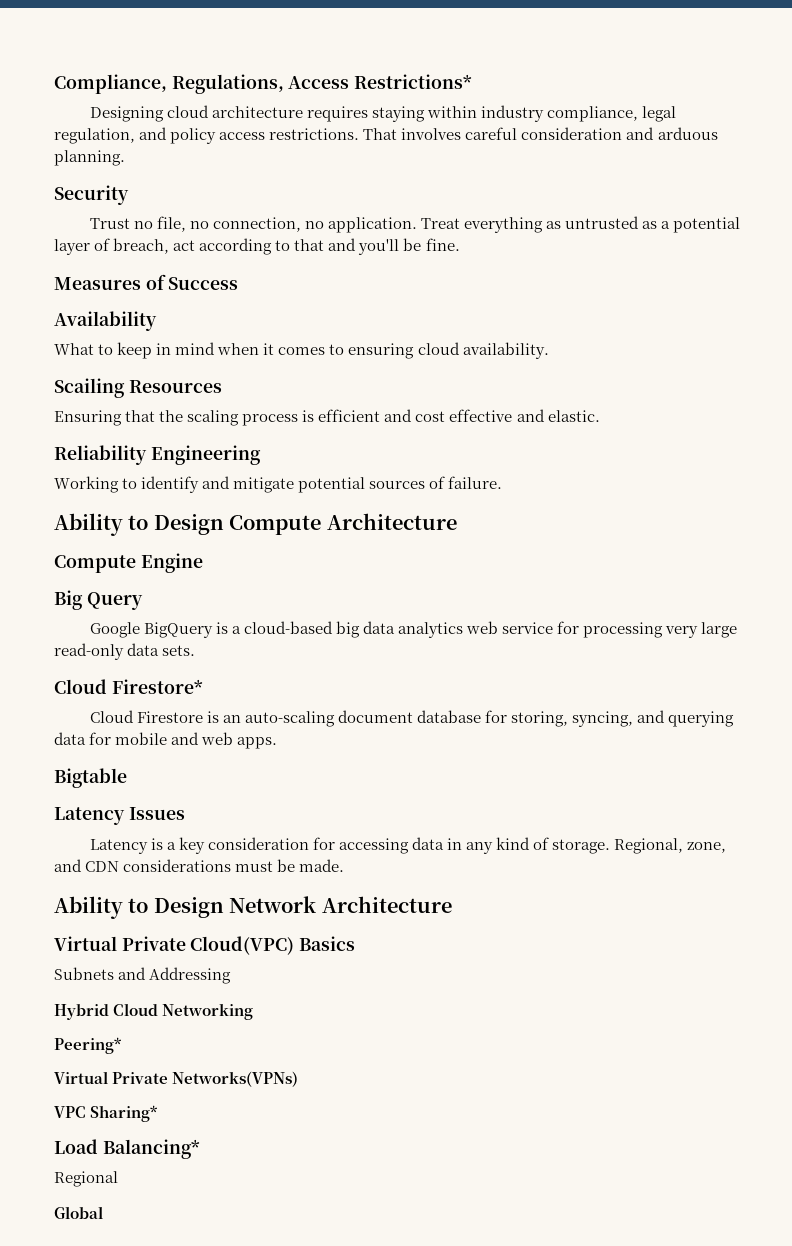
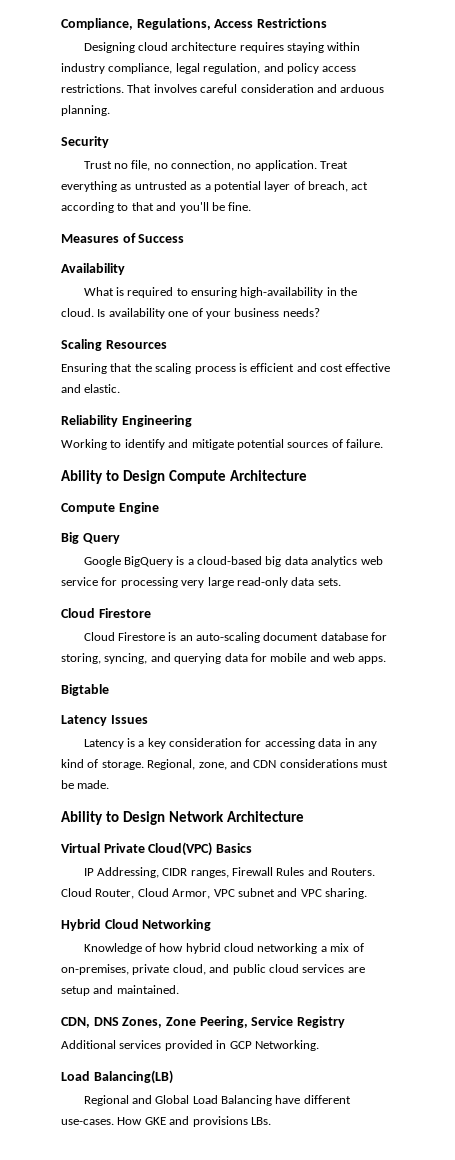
- Compliance, Regulations, Access Restrictions*
+ Compliance, Regulations, Access Restrictions
- What to keep in mind when it comes to ensuring cloud availability.
- Scailing Resources
+ What is required to ensuring high-availability in the cloud. Is availability one of your business needs?
+ Scaling Resources
  Google BigQuery is a cloud-based big data analytics web service for processing very large read-only data sets.
- Cloud Firestore*
+ Cloud Firestore
- Subnets and Addressing
+ IP Addressing, CIDR ranges, Firewall Rules and Routers. Cloud Router, Cloud Armor, VPC subnet and VPC sharing.
  Hybrid Cloud Networking
- Peering*
- Virtual Private Networks(VPNs)
- VPC Sharing*
- Load Balancing*
+ Knowledge of how hybrid cloud networking a mix of on-premises, private cloud, and public cloud services are setup and maintained.
+ CDN, DNS Zones, Zone Peering, Service Registry
+ Additional services provided in GCP Networking.
+ Load Balancing(LB)
- Regional
- Global
+ Regional and Global Load Balancing have different use-cases. How GKE and provisions LBs.

